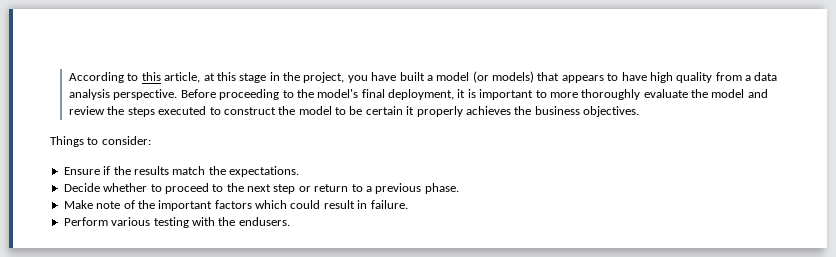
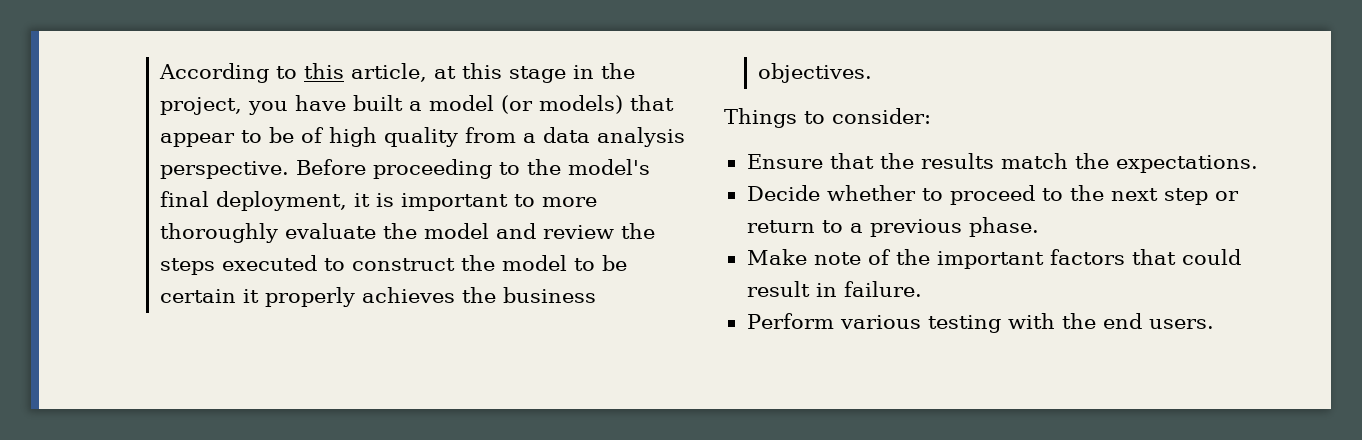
- According to this article, at this stage in the project, you have built a model (or models) that appears to have high quality from a data analysis perspective.
+ According to this article, at this stage in the project, you have built a model (or models) that appear to be of high quality from a data analysis perspective.
- Ensure if the results match the expectations.
+ Ensure that the results match the expectations.
- Make note of the important factors which could result in failure.
+ Make note of the important factors that could result in failure.
- Perform various testing with the endusers.
+ Perform various testing with the end users.

